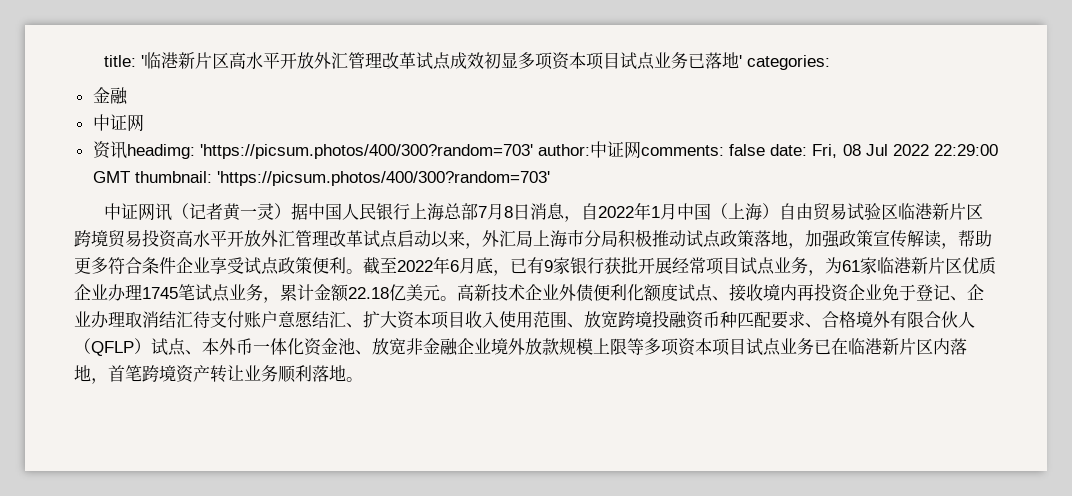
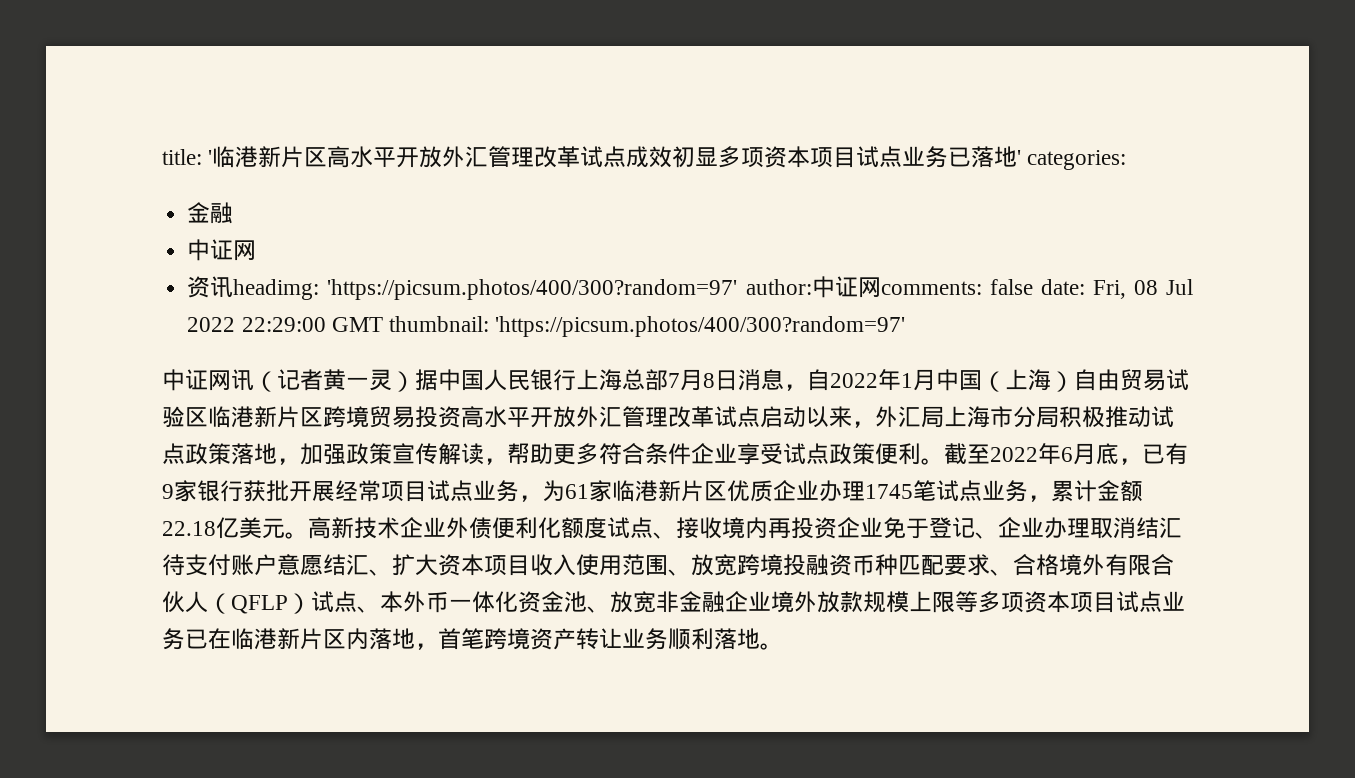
- 资讯headimg: 'https://picsum.photos/400/300?random=703' author:中证网comments: false date: Fri, 08 Jul 2022 22:29:00 GMT thumbnail: 'https://picsum.photos/400/300?random=703'
+ 资讯headimg: 'https://picsum.photos/400/300?random=97' author:中证网comments: false date: Fri, 08 Jul 2022 22:29:00 GMT thumbnail: 'https://picsum.photos/400/300?random=97'

